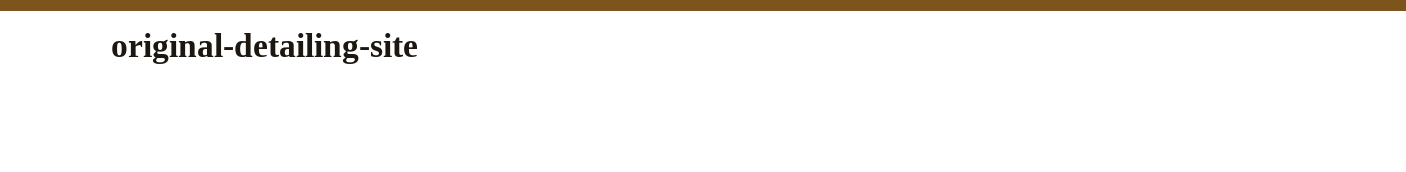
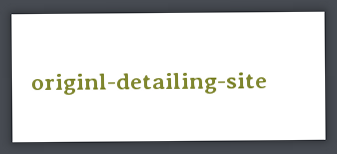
- original-detailing-site
+ originl-detailing-site

